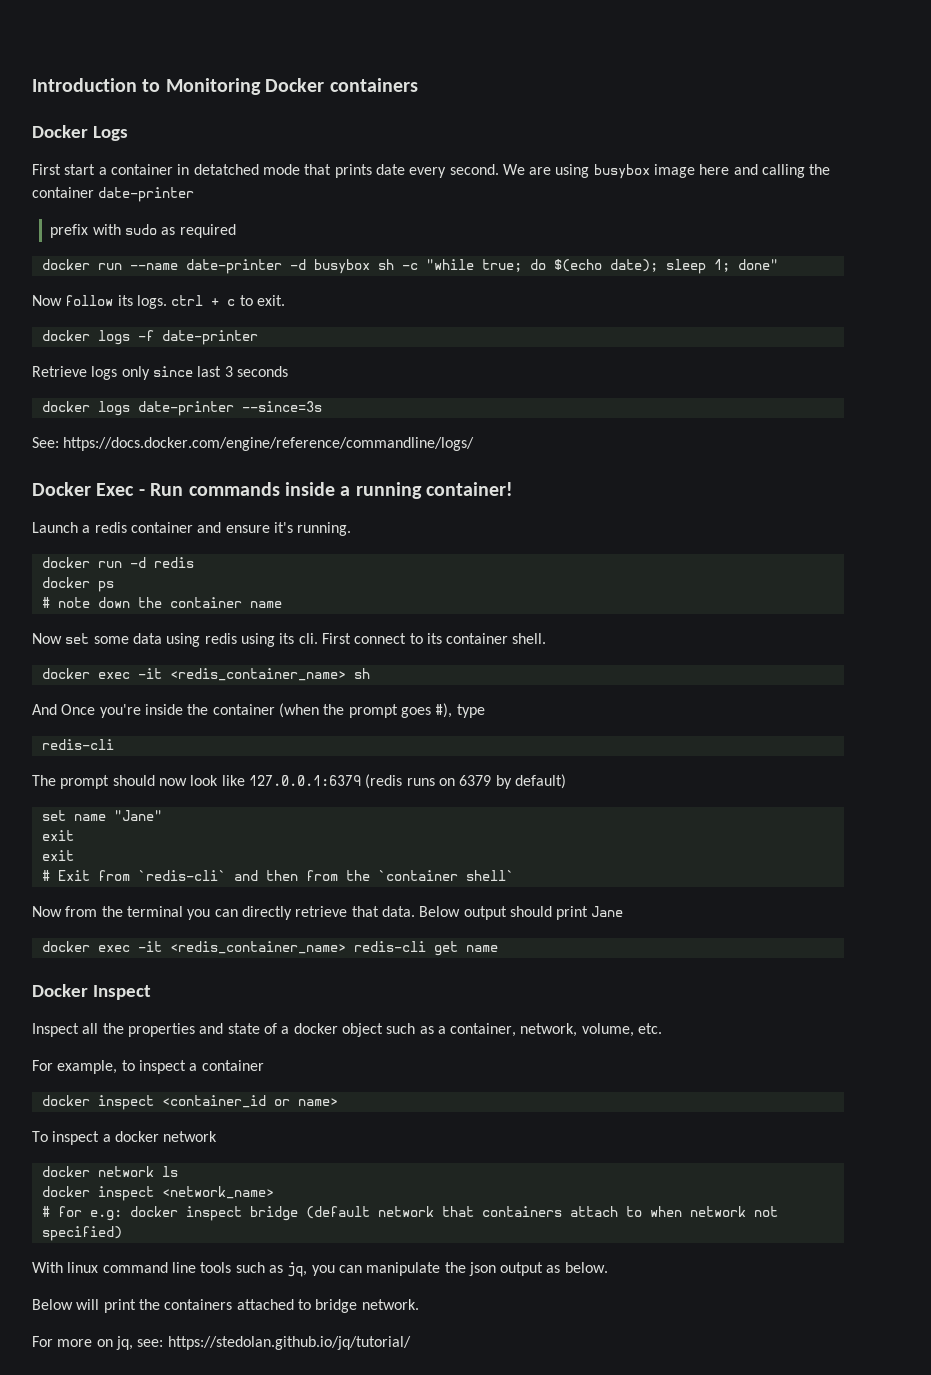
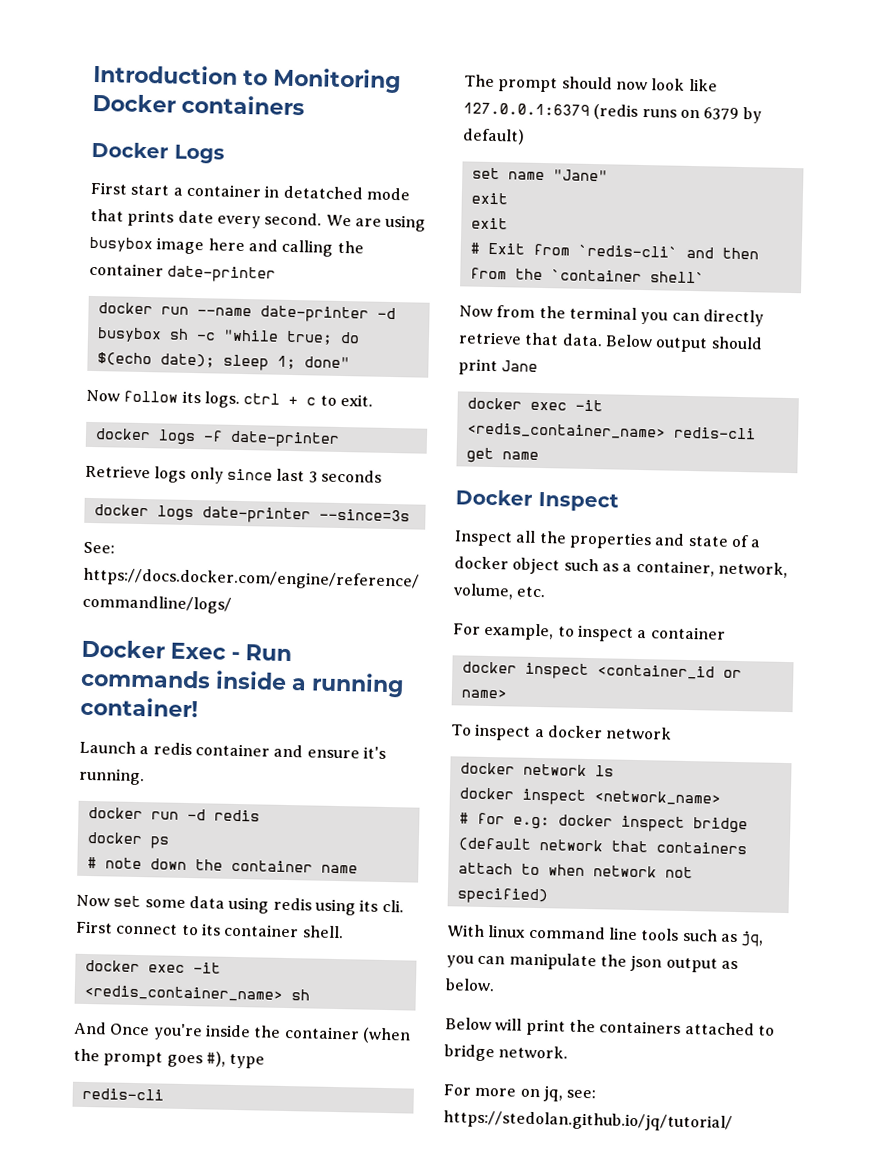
- prefix with sudo as required

